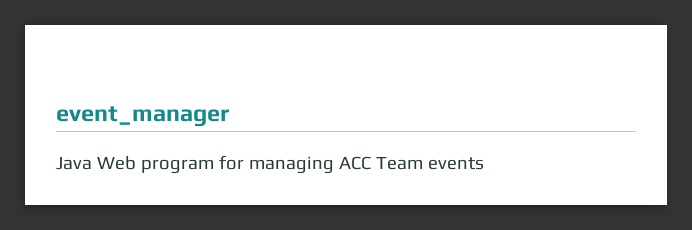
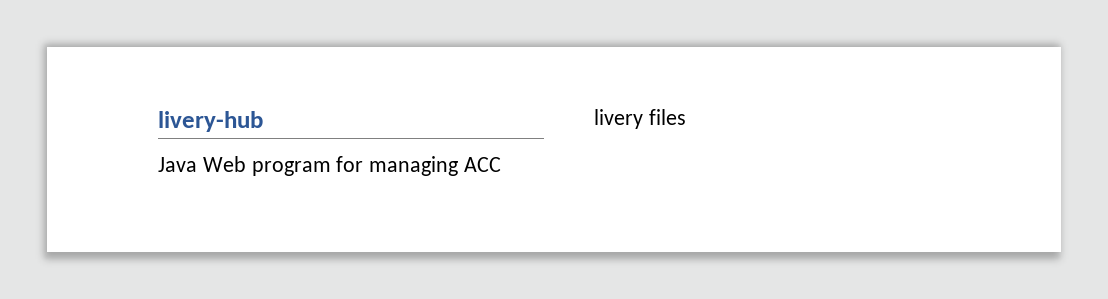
- event_manager
+ livery-hub
- Java Web program for managing ACC Team events
+ Java Web program for managing ACC livery files

